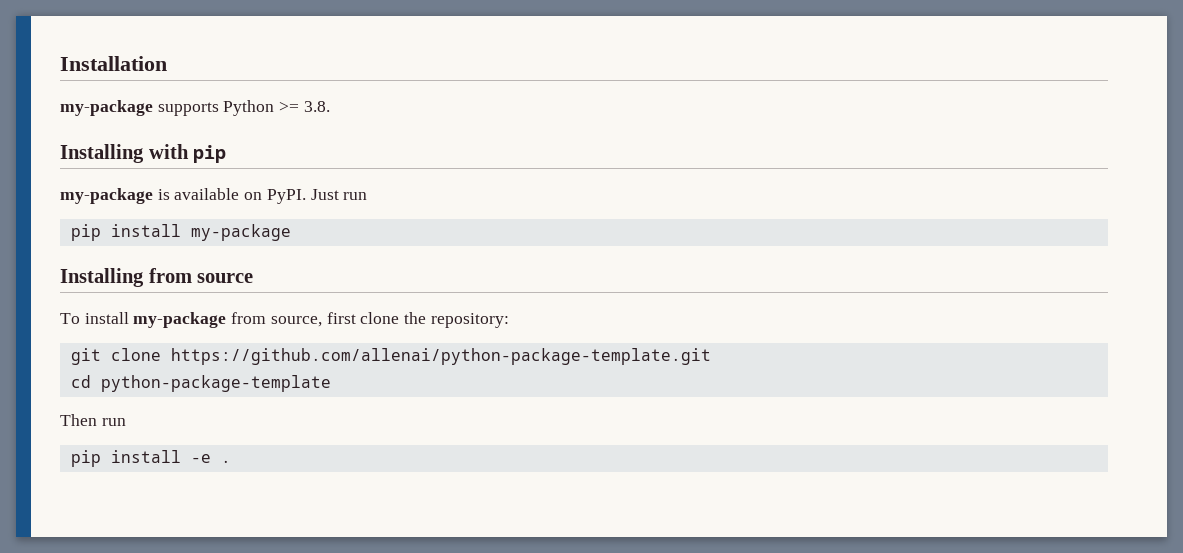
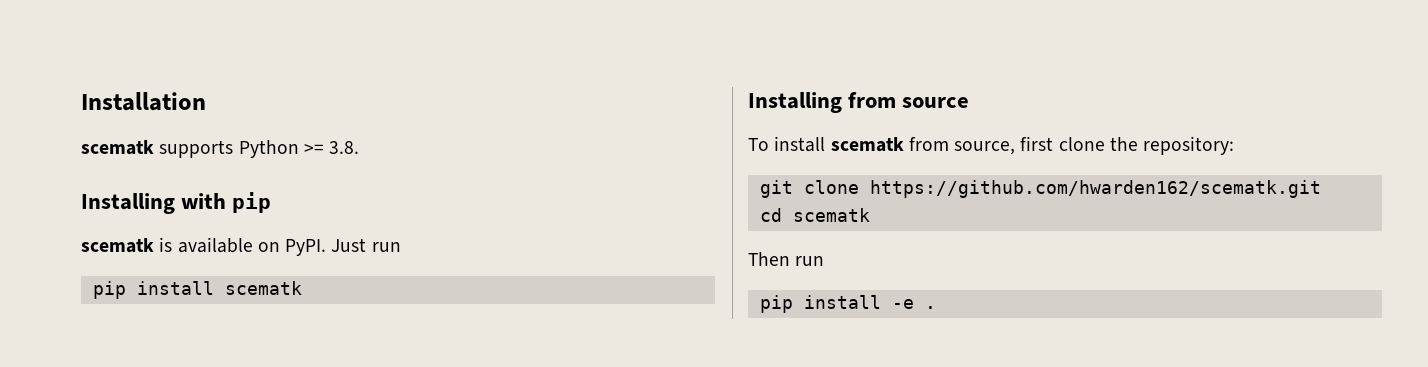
- my-package supports Python >= 3.8.
+ scematk supports Python >= 3.8.
- my-package is available on PyPI.
+ scematk is available on PyPI.
- pip install my-package
+ pip install scematk
- To install my-package from source, first clone the repository:
+ To install scematk from source, first clone the repository:
- git clone https://github.com/allenai/python-package-template.git
+ git clone https://github.com/hwarden162/scematk.git
- cd python-package-template
+ cd scematk

